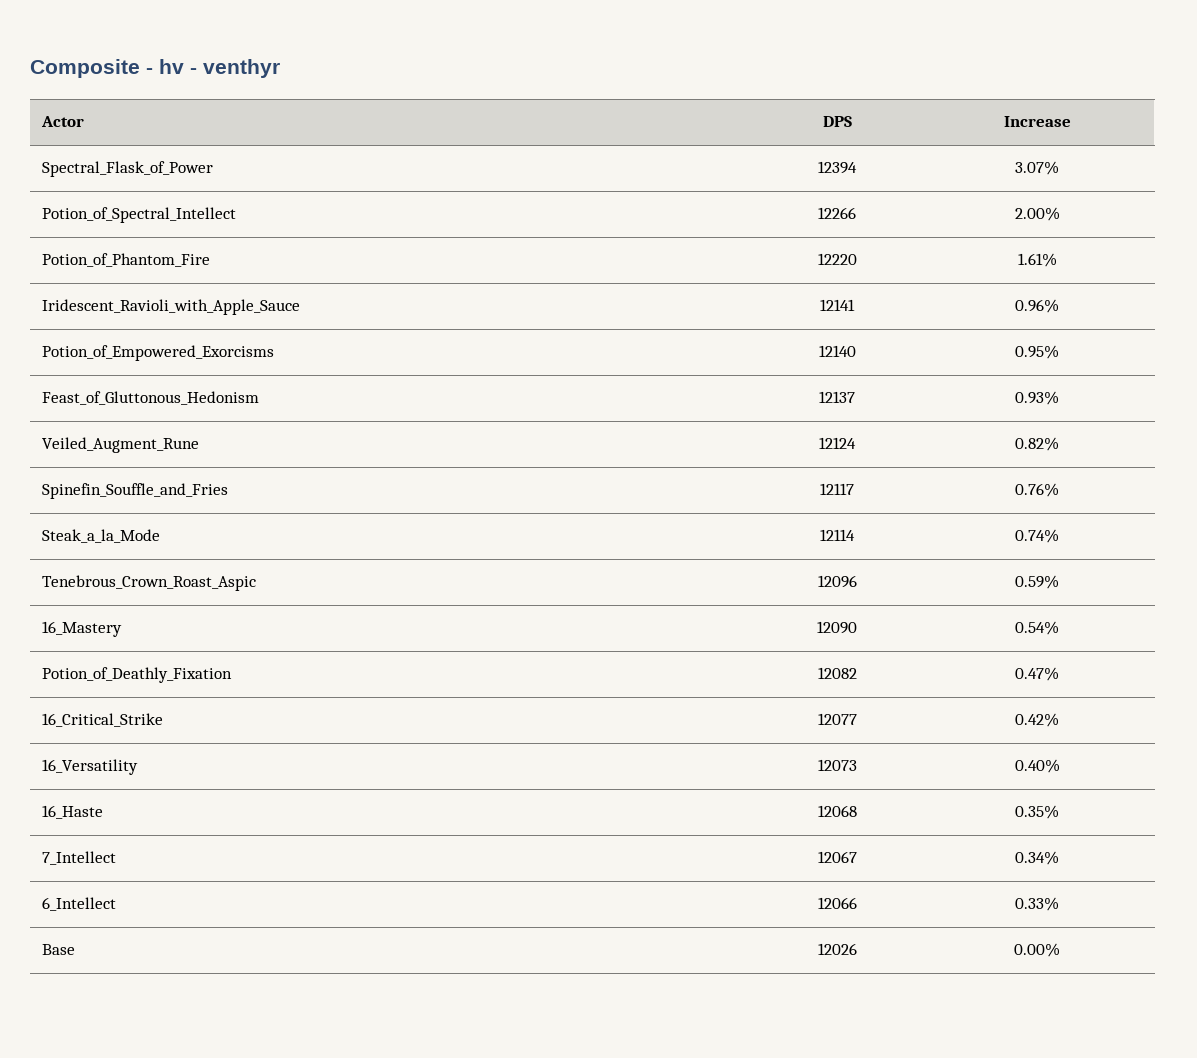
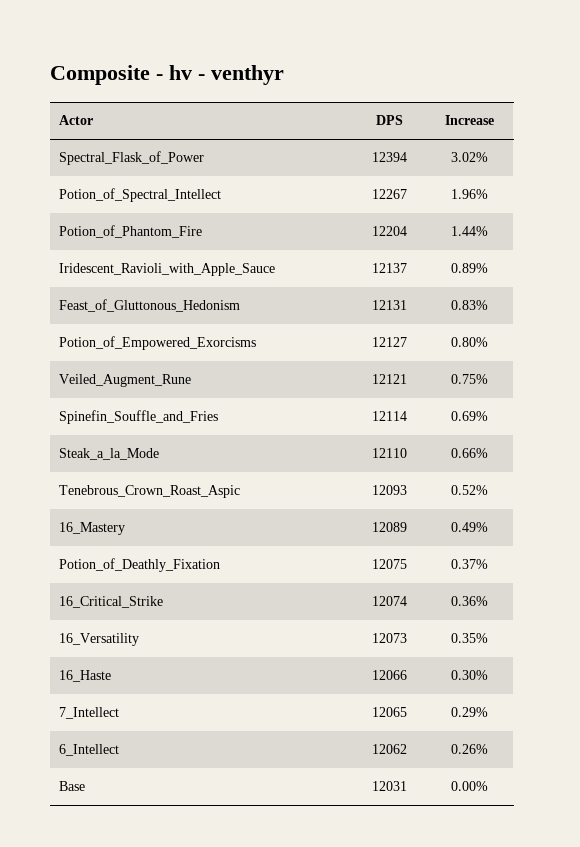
- Spectral_Flask_of_Power | 12394 | 3.07%
+ Spectral_Flask_of_Power | 12394 | 3.02%
- Potion_of_Spectral_Intellect | 12266 | 2.00%
+ Potion_of_Spectral_Intellect | 12267 | 1.96%
- Potion_of_Phantom_Fire | 12220 | 1.61%
+ Potion_of_Phantom_Fire | 12204 | 1.44%
- Iridescent_Ravioli_with_Apple_Sauce | 12141 | 0.96%
- Potion_of_Empowered_Exorcisms | 12140 | 0.95%
- Feast_of_Gluttonous_Hedonism | 12137 | 0.93%
+ Iridescent_Ravioli_with_Apple_Sauce | 12137 | 0.89%
+ Feast_of_Gluttonous_Hedonism | 12131 | 0.83%
+ Potion_of_Empowered_Exorcisms | 12127 | 0.80%
- Veiled_Augment_Rune | 12124 | 0.82%
+ Veiled_Augment_Rune | 12121 | 0.75%
- Spinefin_Souffle_and_Fries | 12117 | 0.76%
+ Spinefin_Souffle_and_Fries | 12114 | 0.69%
- Steak_a_la_Mode | 12114 | 0.74%
+ Steak_a_la_Mode | 12110 | 0.66%
- Tenebrous_Crown_Roast_Aspic | 12096 | 0.59%
+ Tenebrous_Crown_Roast_Aspic | 12093 | 0.52%
- 16_Mastery | 12090 | 0.54%
+ 16_Mastery | 12089 | 0.49%
- Potion_of_Deathly_Fixation | 12082 | 0.47%
+ Potion_of_Deathly_Fixation | 12075 | 0.37%
- 16_Critical_Strike | 12077 | 0.42%
+ 16_Critical_Strike | 12074 | 0.36%
- 16_Versatility | 12073 | 0.40%
+ 16_Versatility | 12073 | 0.35%
- 16_Haste | 12068 | 0.35%
+ 16_Haste | 12066 | 0.30%
- 7_Intellect | 12067 | 0.34%
+ 7_Intellect | 12065 | 0.29%
- 6_Intellect | 12066 | 0.33%
+ 6_Intellect | 12062 | 0.26%
- Base | 12026 | 0.00%
+ Base | 12031 | 0.00%

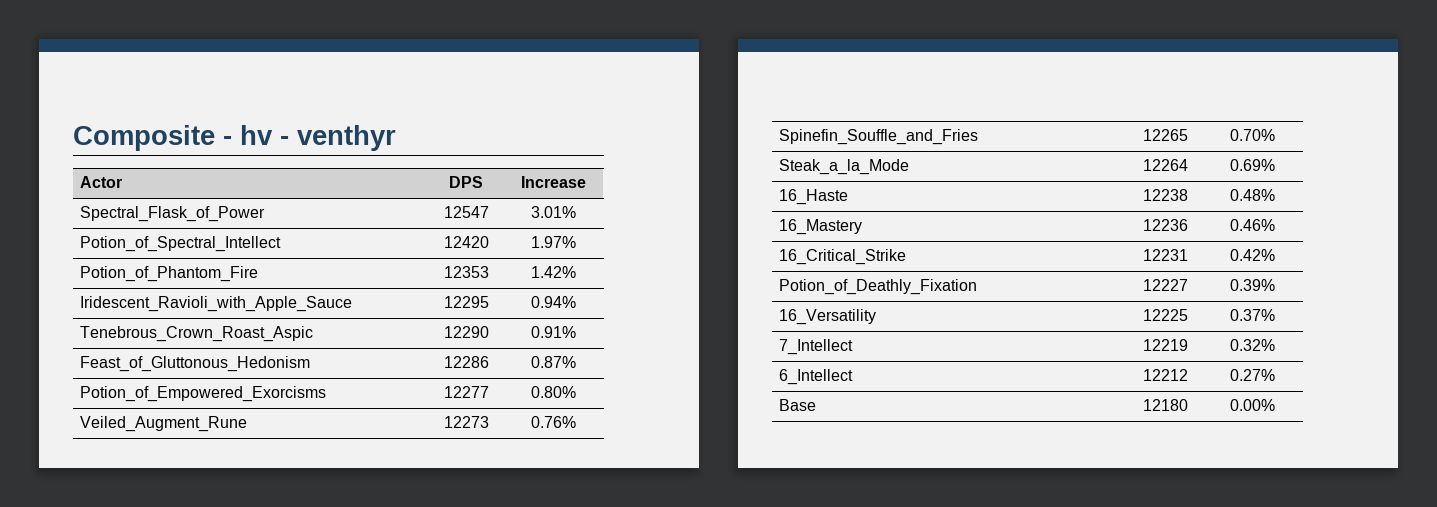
- Spectral_Flask_of_Power | 12394 | 3.02%
+ Spectral_Flask_of_Power | 12547 | 3.01%
- Potion_of_Spectral_Intellect | 12267 | 1.96%
+ Potion_of_Spectral_Intellect | 12420 | 1.97%
- Potion_of_Phantom_Fire | 12204 | 1.44%
+ Potion_of_Phantom_Fire | 12353 | 1.42%
- Iridescent_Ravioli_with_Apple_Sauce | 12137 | 0.89%
+ Iridescent_Ravioli_with_Apple_Sauce | 12295 | 0.94%
+ Tenebrous_Crown_Roast_Aspic | 12290 | 0.91%
- Feast_of_Gluttonous_Hedonism | 12131 | 0.83%
+ Feast_of_Gluttonous_Hedonism | 12286 | 0.87%
- Potion_of_Empowered_Exorcisms | 12127 | 0.80%
+ Potion_of_Empowered_Exorcisms | 12277 | 0.80%
- Veiled_Augment_Rune | 12121 | 0.75%
+ Veiled_Augment_Rune | 12273 | 0.76%
- Spinefin_Souffle_and_Fries | 12114 | 0.69%
- Steak_a_la_Mode | 12110 | 0.66%
- Tenebrous_Crown_Roast_Aspic | 12093 | 0.52%
- 16_Mastery | 12089 | 0.49%
- Potion_of_Deathly_Fixation | 12075 | 0.37%
- 16_Critical_Strike | 12074 | 0.36%
- 16_Versatility | 12073 | 0.35%
- 16_Haste | 12066 | 0.30%
+ Spinefin_Souffle_and_Fries | 12265 | 0.70%
+ Steak_a_la_Mode | 12264 | 0.69%
+ 16_Haste | 12238 | 0.48%
+ 16_Mastery | 12236 | 0.46%
+ 16_Critical_Strike | 12231 | 0.42%
+ Potion_of_Deathly_Fixation | 12227 | 0.39%
+ 16_Versatility | 12225 | 0.37%
- 7_Intellect | 12065 | 0.29%
+ 7_Intellect | 12219 | 0.32%
- 6_Intellect | 12062 | 0.26%
+ 6_Intellect | 12212 | 0.27%
- Base | 12031 | 0.00%
+ Base | 12180 | 0.00%

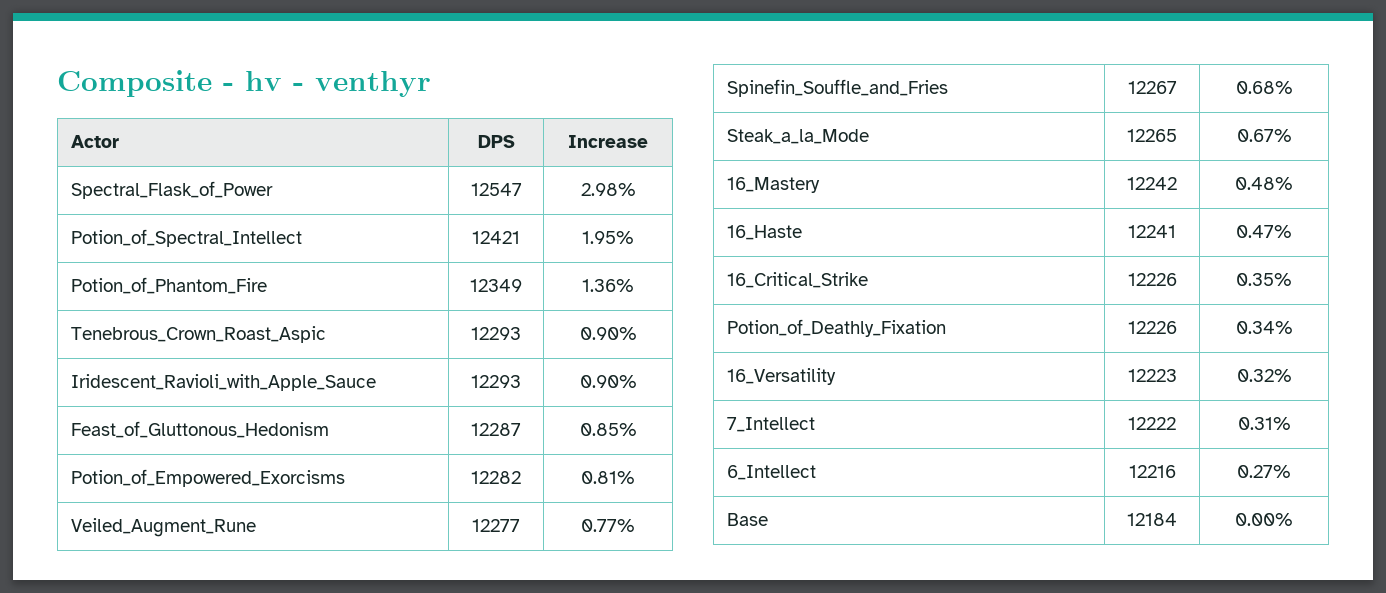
- Spectral_Flask_of_Power | 12547 | 3.01%
+ Spectral_Flask_of_Power | 12547 | 2.98%
- Potion_of_Spectral_Intellect | 12420 | 1.97%
+ Potion_of_Spectral_Intellect | 12421 | 1.95%
- Potion_of_Phantom_Fire | 12353 | 1.42%
- Iridescent_Ravioli_with_Apple_Sauce | 12295 | 0.94%
- Tenebrous_Crown_Roast_Aspic | 12290 | 0.91%
+ Potion_of_Phantom_Fire | 12349 | 1.36%
+ Tenebrous_Crown_Roast_Aspic | 12293 | 0.90%
+ Iridescent_Ravioli_with_Apple_Sauce | 12293 | 0.90%
- Feast_of_Gluttonous_Hedonism | 12286 | 0.87%
+ Feast_of_Gluttonous_Hedonism | 12287 | 0.85%
- Potion_of_Empowered_Exorcisms | 12277 | 0.80%
+ Potion_of_Empowered_Exorcisms | 12282 | 0.81%
- Veiled_Augment_Rune | 12273 | 0.76%
+ Veiled_Augment_Rune | 12277 | 0.77%
- Spinefin_Souffle_and_Fries | 12265 | 0.70%
+ Spinefin_Souffle_and_Fries | 12267 | 0.68%
- Steak_a_la_Mode | 12264 | 0.69%
- 16_Haste | 12238 | 0.48%
- 16_Mastery | 12236 | 0.46%
+ Steak_a_la_Mode | 12265 | 0.67%
+ 16_Mastery | 12242 | 0.48%
+ 16_Haste | 12241 | 0.47%
- 16_Critical_Strike | 12231 | 0.42%
+ 16_Critical_Strike | 12226 | 0.35%
- Potion_of_Deathly_Fixation | 12227 | 0.39%
+ Potion_of_Deathly_Fixation | 12226 | 0.34%
- 16_Versatility | 12225 | 0.37%
+ 16_Versatility | 12223 | 0.32%
- 7_Intellect | 12219 | 0.32%
+ 7_Intellect | 12222 | 0.31%
- 6_Intellect | 12212 | 0.27%
+ 6_Intellect | 12216 | 0.27%
- Base | 12180 | 0.00%
+ Base | 12184 | 0.00%

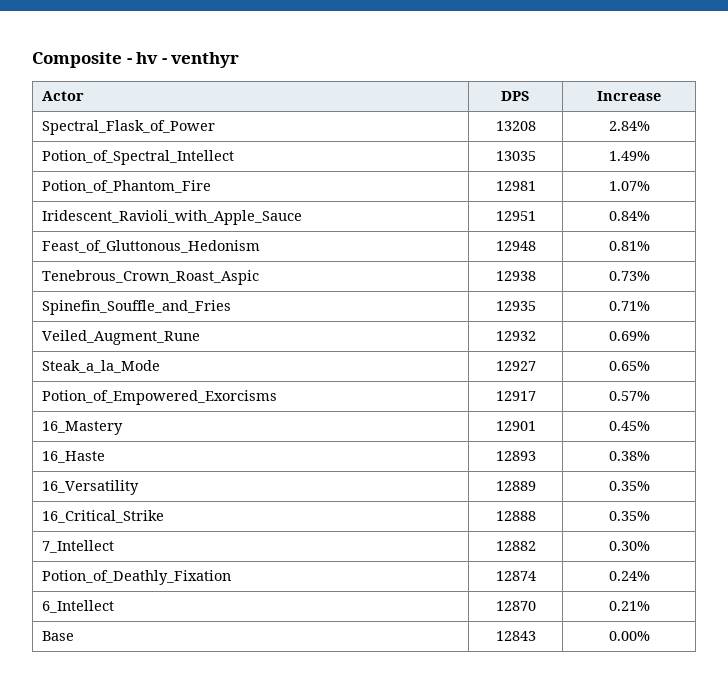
- Spectral_Flask_of_Power | 12547 | 2.98%
+ Spectral_Flask_of_Power | 13208 | 2.84%
- Potion_of_Spectral_Intellect | 12421 | 1.95%
+ Potion_of_Spectral_Intellect | 13035 | 1.49%
- Potion_of_Phantom_Fire | 12349 | 1.36%
- Tenebrous_Crown_Roast_Aspic | 12293 | 0.90%
- Iridescent_Ravioli_with_Apple_Sauce | 12293 | 0.90%
- Feast_of_Gluttonous_Hedonism | 12287 | 0.85%
- Potion_of_Empowered_Exorcisms | 12282 | 0.81%
- Veiled_Augment_Rune | 12277 | 0.77%
- Spinefin_Souffle_and_Fries | 12267 | 0.68%
- Steak_a_la_Mode | 12265 | 0.67%
+ Potion_of_Phantom_Fire | 12981 | 1.07%
+ Iridescent_Ravioli_with_Apple_Sauce | 12951 | 0.84%
+ Feast_of_Gluttonous_Hedonism | 12948 | 0.81%
+ Tenebrous_Crown_Roast_Aspic | 12938 | 0.73%
+ Spinefin_Souffle_and_Fries | 12935 | 0.71%
+ Veiled_Augment_Rune | 12932 | 0.69%
+ Steak_a_la_Mode | 12927 | 0.65%
+ Potion_of_Empowered_Exorcisms | 12917 | 0.57%
- 16_Mastery | 12242 | 0.48%
+ 16_Mastery | 12901 | 0.45%
- 16_Haste | 12241 | 0.47%
+ 16_Haste | 12893 | 0.38%
+ 16_Versatility | 12889 | 0.35%
- 16_Critical_Strike | 12226 | 0.35%
- Potion_of_Deathly_Fixation | 12226 | 0.34%
- 16_Versatility | 12223 | 0.32%
- 7_Intellect | 12222 | 0.31%
+ 16_Critical_Strike | 12888 | 0.35%
+ 7_Intellect | 12882 | 0.30%
+ Potion_of_Deathly_Fixation | 12874 | 0.24%
- 6_Intellect | 12216 | 0.27%
+ 6_Intellect | 12870 | 0.21%
- Base | 12184 | 0.00%
+ Base | 12843 | 0.00%

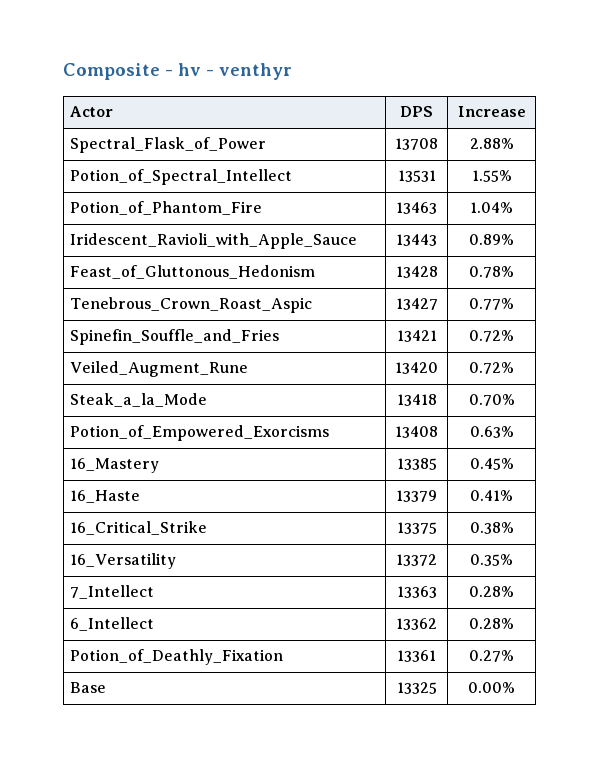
- Spectral_Flask_of_Power | 13208 | 2.84%
+ Spectral_Flask_of_Power | 13708 | 2.88%
- Potion_of_Spectral_Intellect | 13035 | 1.49%
+ Potion_of_Spectral_Intellect | 13531 | 1.55%
- Potion_of_Phantom_Fire | 12981 | 1.07%
+ Potion_of_Phantom_Fire | 13463 | 1.04%
- Iridescent_Ravioli_with_Apple_Sauce | 12951 | 0.84%
+ Iridescent_Ravioli_with_Apple_Sauce | 13443 | 0.89%
- Feast_of_Gluttonous_Hedonism | 12948 | 0.81%
+ Feast_of_Gluttonous_Hedonism | 13428 | 0.78%
- Tenebrous_Crown_Roast_Aspic | 12938 | 0.73%
+ Tenebrous_Crown_Roast_Aspic | 13427 | 0.77%
- Spinefin_Souffle_and_Fries | 12935 | 0.71%
+ Spinefin_Souffle_and_Fries | 13421 | 0.72%
- Veiled_Augment_Rune | 12932 | 0.69%
+ Veiled_Augment_Rune | 13420 | 0.72%
- Steak_a_la_Mode | 12927 | 0.65%
+ Steak_a_la_Mode | 13418 | 0.70%
- Potion_of_Empowered_Exorcisms | 12917 | 0.57%
+ Potion_of_Empowered_Exorcisms | 13408 | 0.63%
- 16_Mastery | 12901 | 0.45%
+ 16_Mastery | 13385 | 0.45%
- 16_Haste | 12893 | 0.38%
- 16_Versatility | 12889 | 0.35%
- 16_Critical_Strike | 12888 | 0.35%
- 7_Intellect | 12882 | 0.30%
- Potion_of_Deathly_Fixation | 12874 | 0.24%
- 6_Intellect | 12870 | 0.21%
+ 16_Haste | 13379 | 0.41%
+ 16_Critical_Strike | 13375 | 0.38%
+ 16_Versatility | 13372 | 0.35%
+ 7_Intellect | 13363 | 0.28%
+ 6_Intellect | 13362 | 0.28%
+ Potion_of_Deathly_Fixation | 13361 | 0.27%
- Base | 12843 | 0.00%
+ Base | 13325 | 0.00%

